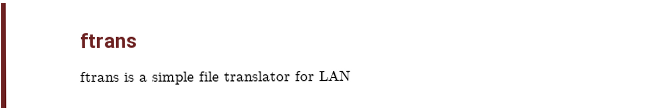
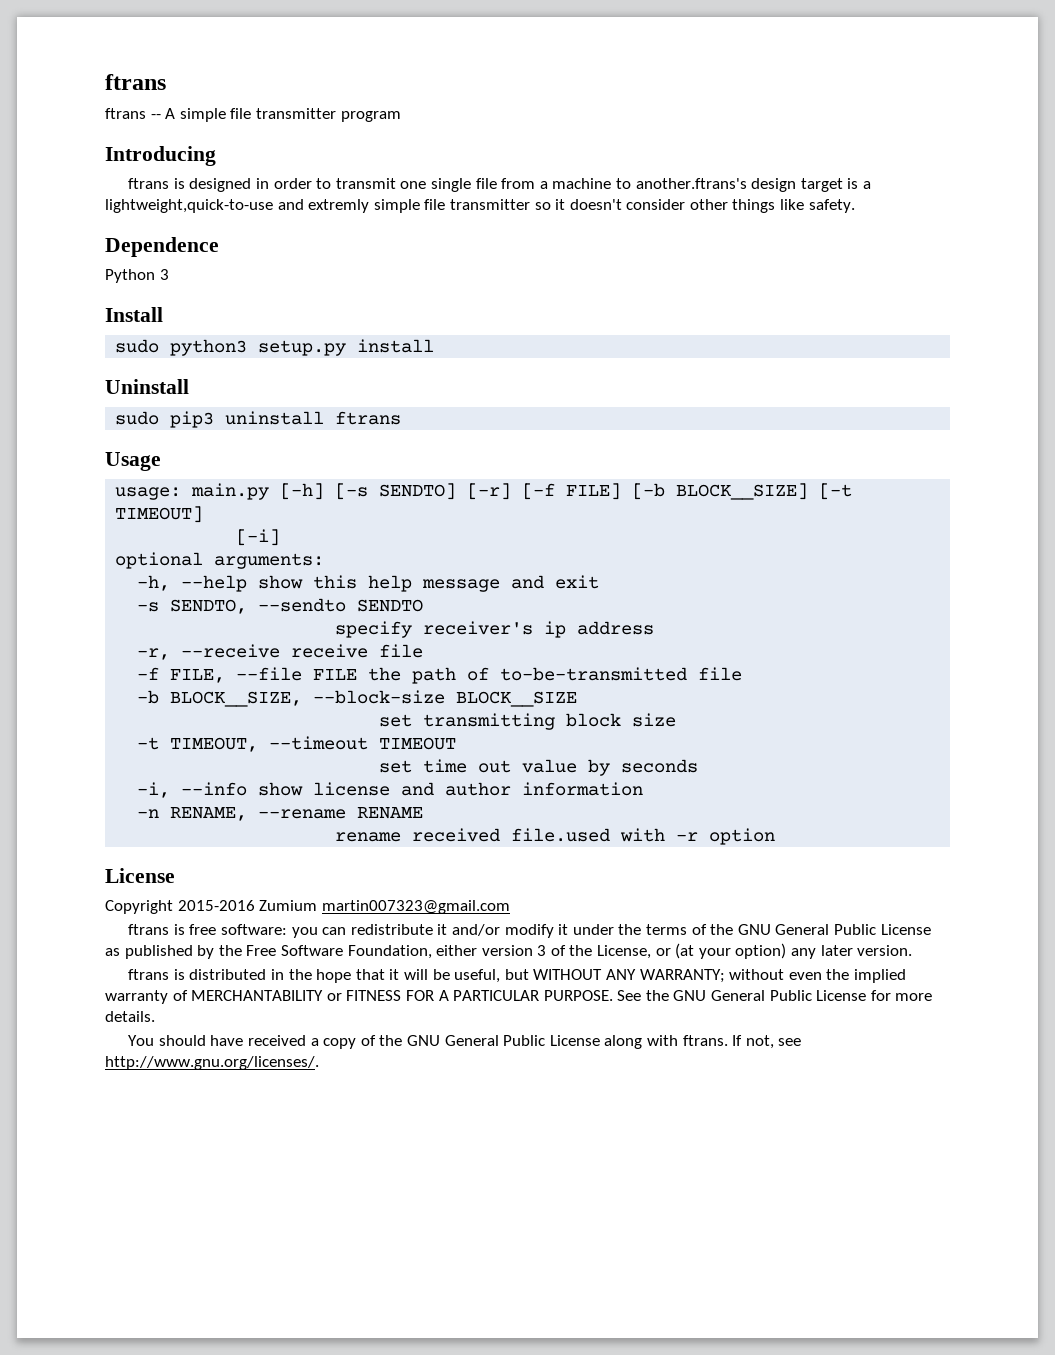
- ftrans is a simple file translator for LAN
+ ftrans -- A simple file transmitter program
+ Introducing
+ ftrans is designed in order to transmit one single file from a machine to another.ftrans's design target is a lightweight,quick-to-use and extremly simple file transmitter so it doesn't consider other things like safety.
+ Dependence
+ Python 3
+ Install
+ sudo python3 setup.py install
+ Uninstall
+ sudo pip3 uninstall ftrans
+ Usage
+ usage: main.py [-h] [-s SENDTO] [-r] [-f FILE] [-b BLOCK__SIZE] [-t TIMEOUT]
+ [-i]
+ optional arguments:
+ -h, --help show this help message and exit
+ -s SENDTO, --sendto SENDTO
+ specify receiver's ip address
+ -r, --receive receive file
+ -f FILE, --file FILE the path of to-be-transmitted file
+ -b BLOCK__SIZE, --block-size BLOCK__SIZE
+ set transmitting block size
+ -t TIMEOUT, --timeout TIMEOUT
+ set time out value by seconds
+ -i, --info show license and author information
+ -n RENAME, --rename RENAME
+ rename received file.used with -r option
+ License
+ Copyright 2015-2016 Zumium martin007323@gmail.com
+ ftrans is free software: you can redistribute it and/or modify it under the terms of the GNU General Public License as published by the Free Software Foundation, either version 3 of the License, or (at your option) any later version.
+ ftrans is distributed in the hope that it will be useful, but WITHOUT ANY WARRANTY; without even the implied warranty of MERCHANTABILITY or FITNESS FOR A PARTICULAR PURPOSE. See the GNU General Public License for more details.
+ You should have received a copy of the GNU General Public License along with ftrans. If not, see http://www.gnu.org/licenses/.

